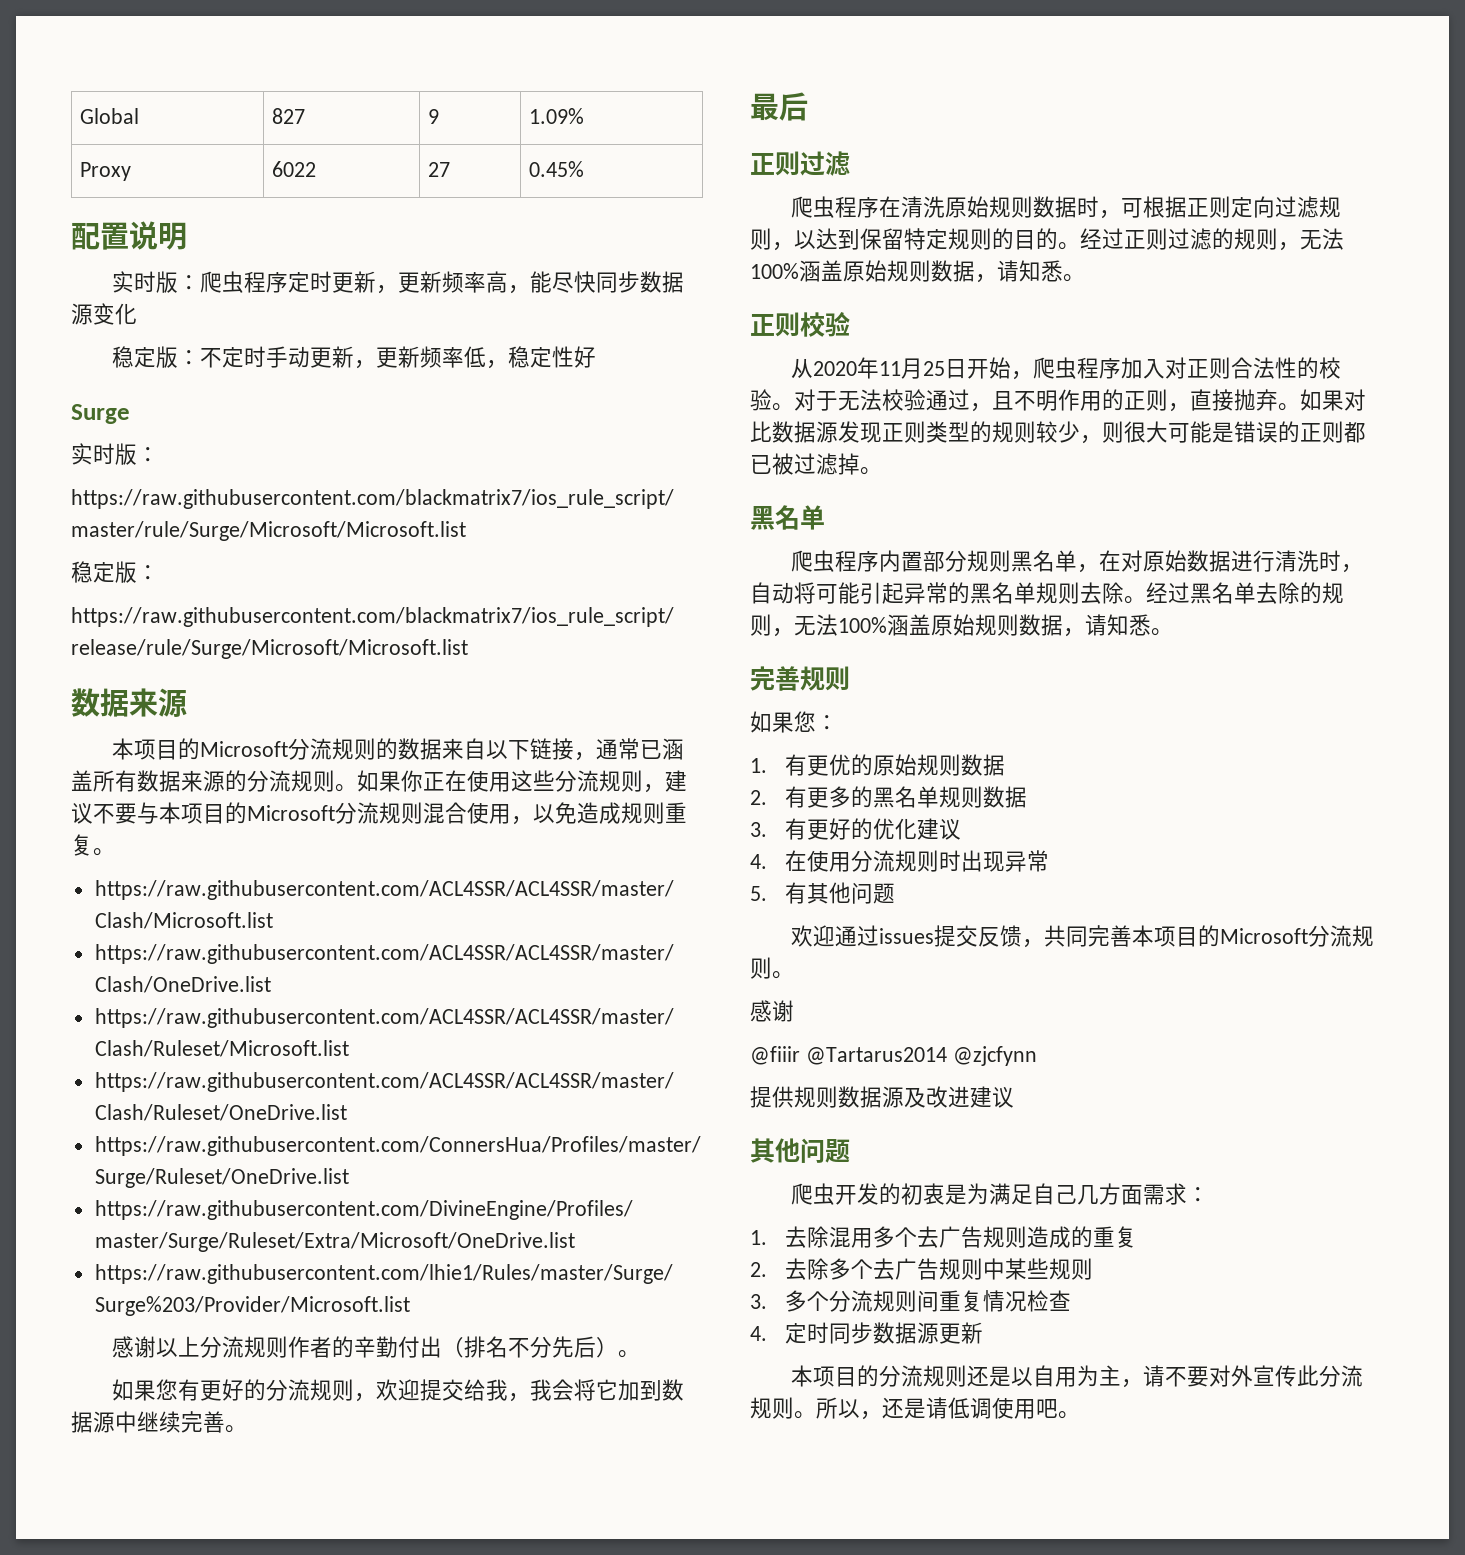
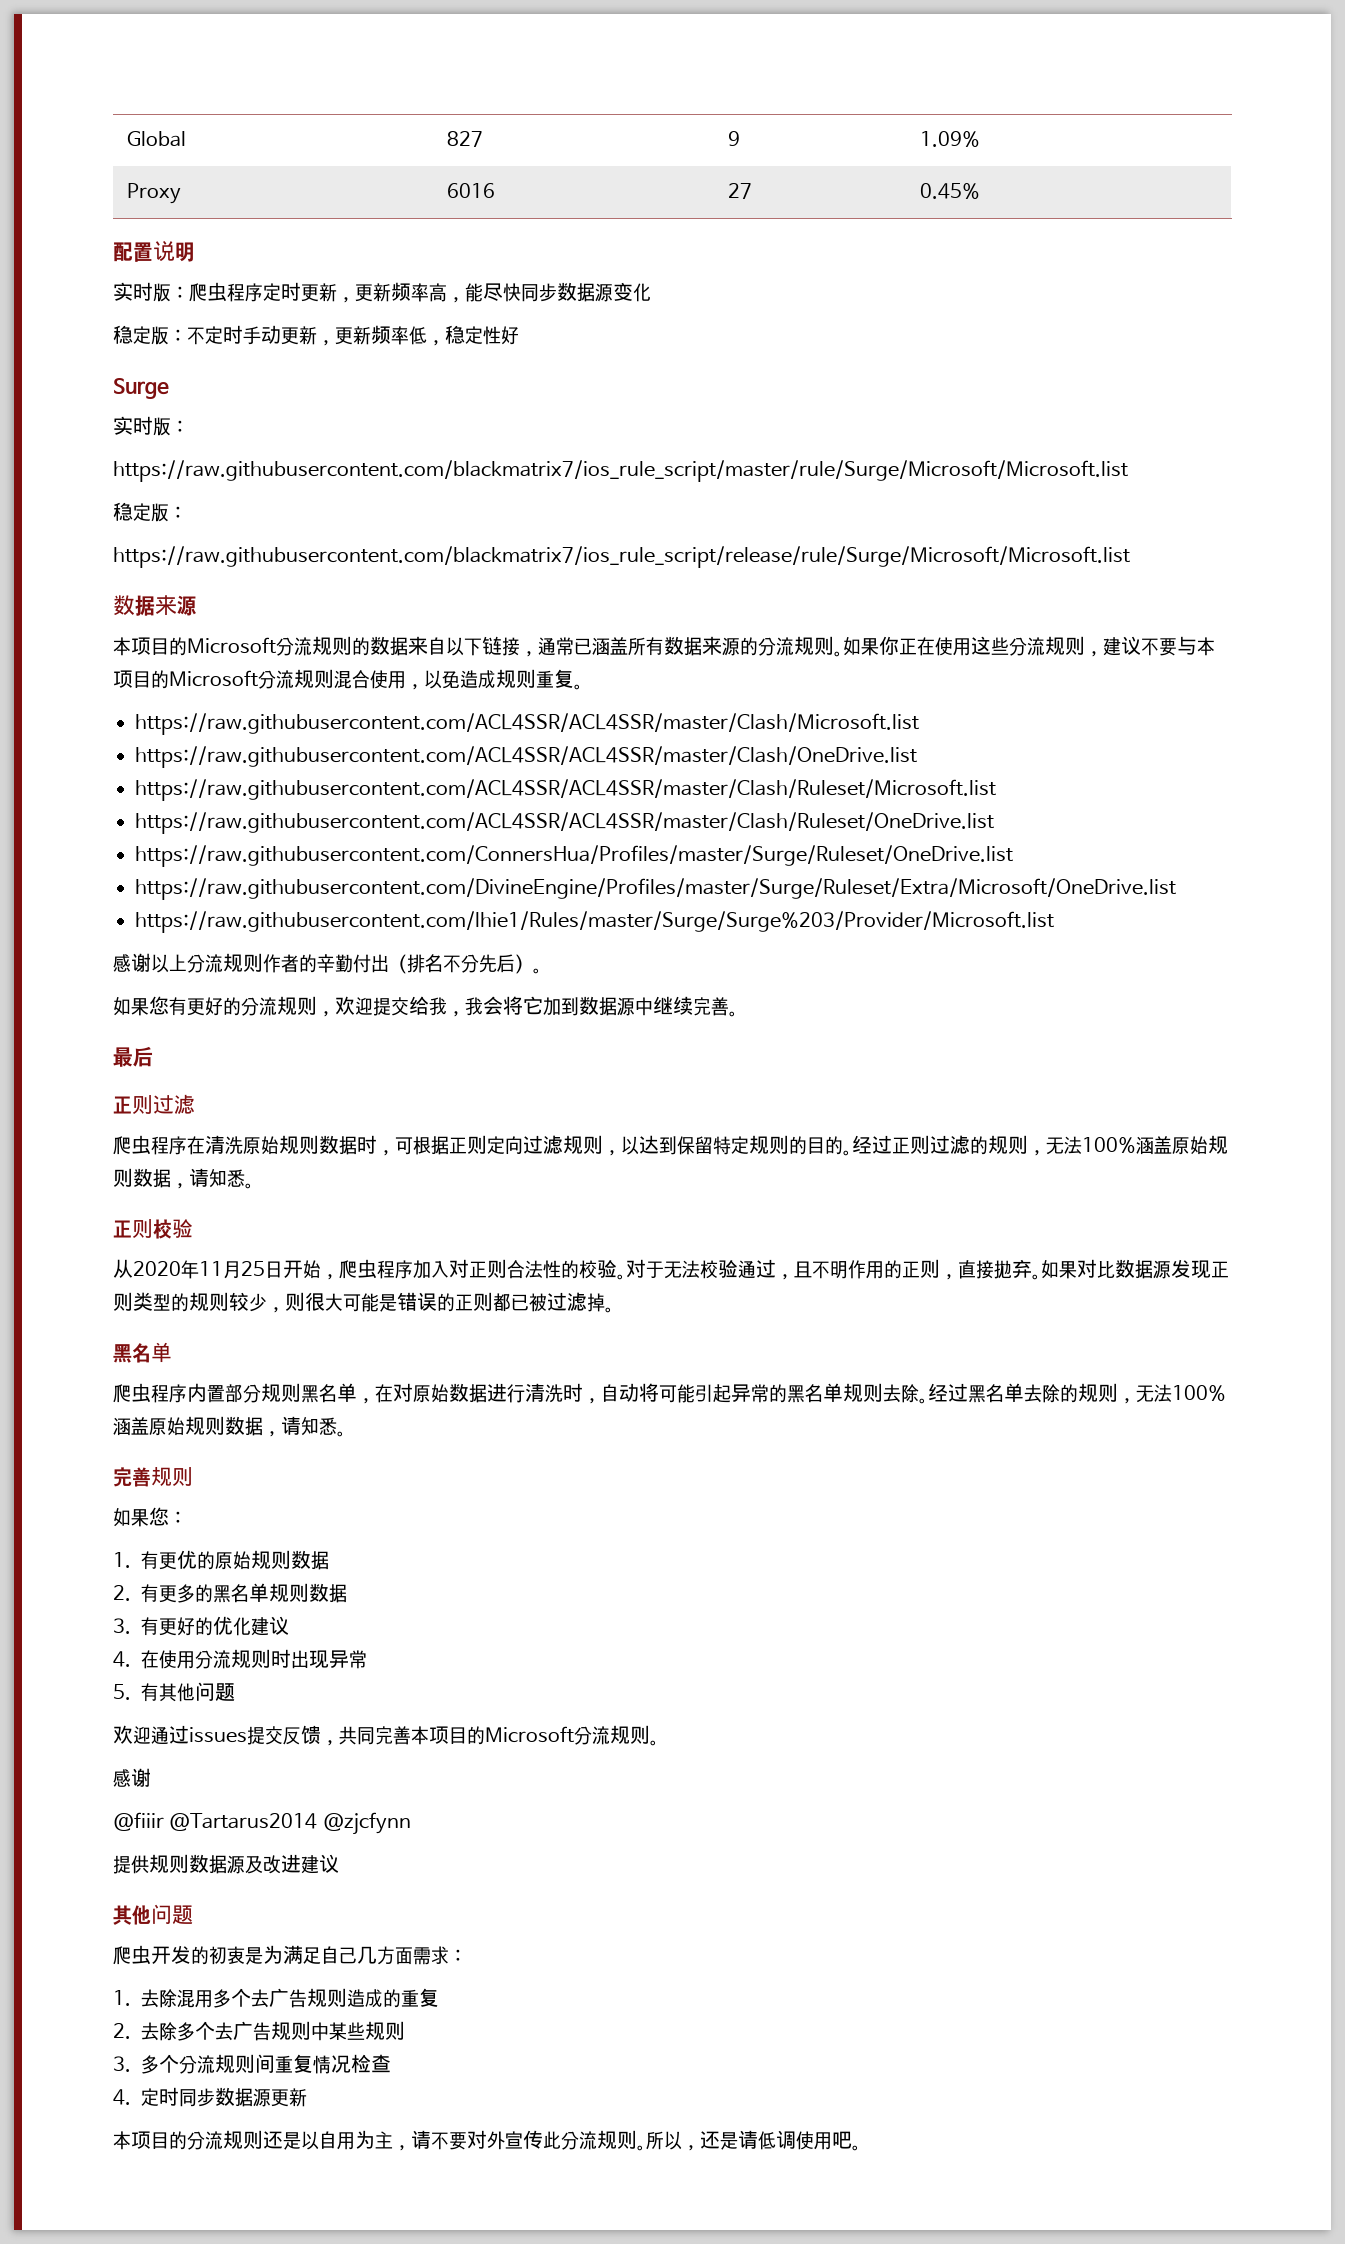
- Proxy | 6022 | 27 | 0.45%
+ Proxy | 6016 | 27 | 0.45%

